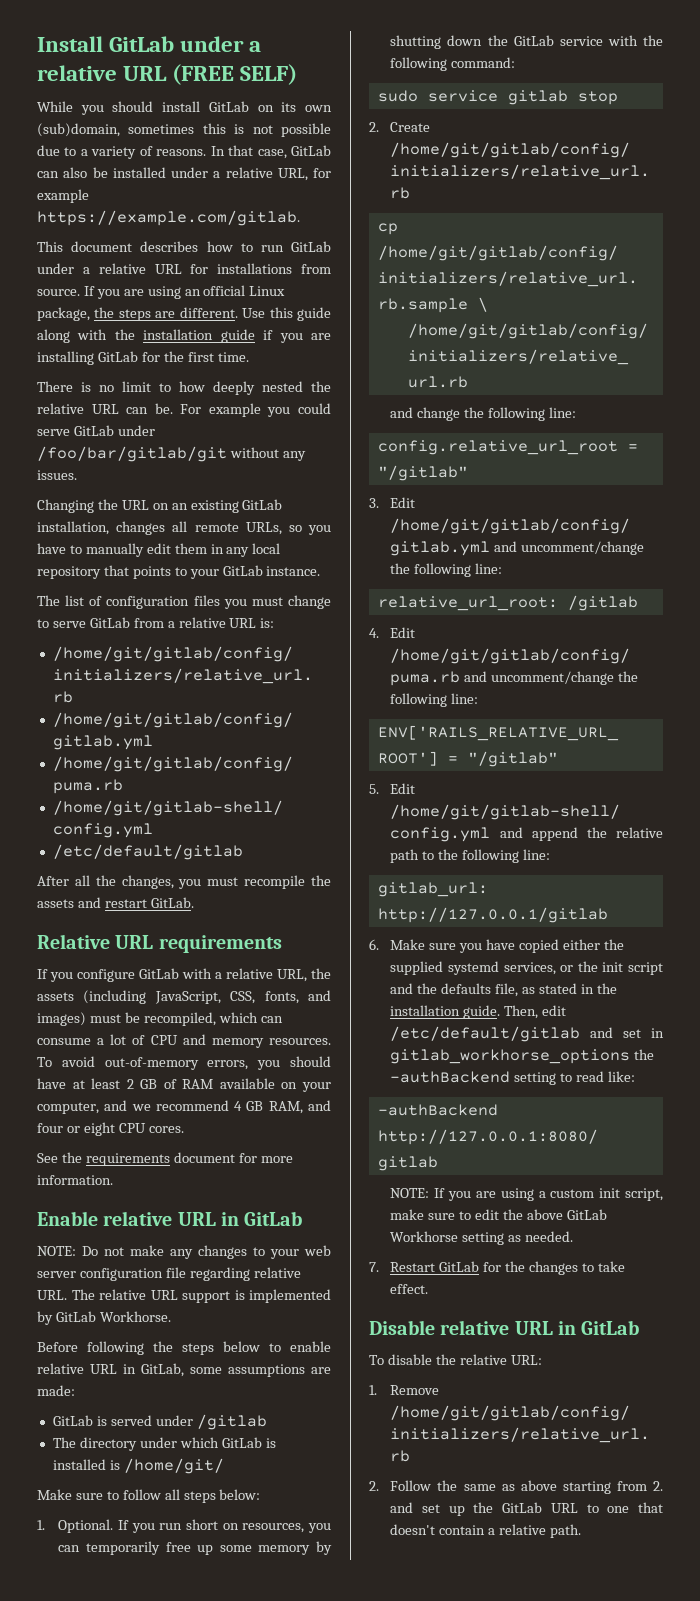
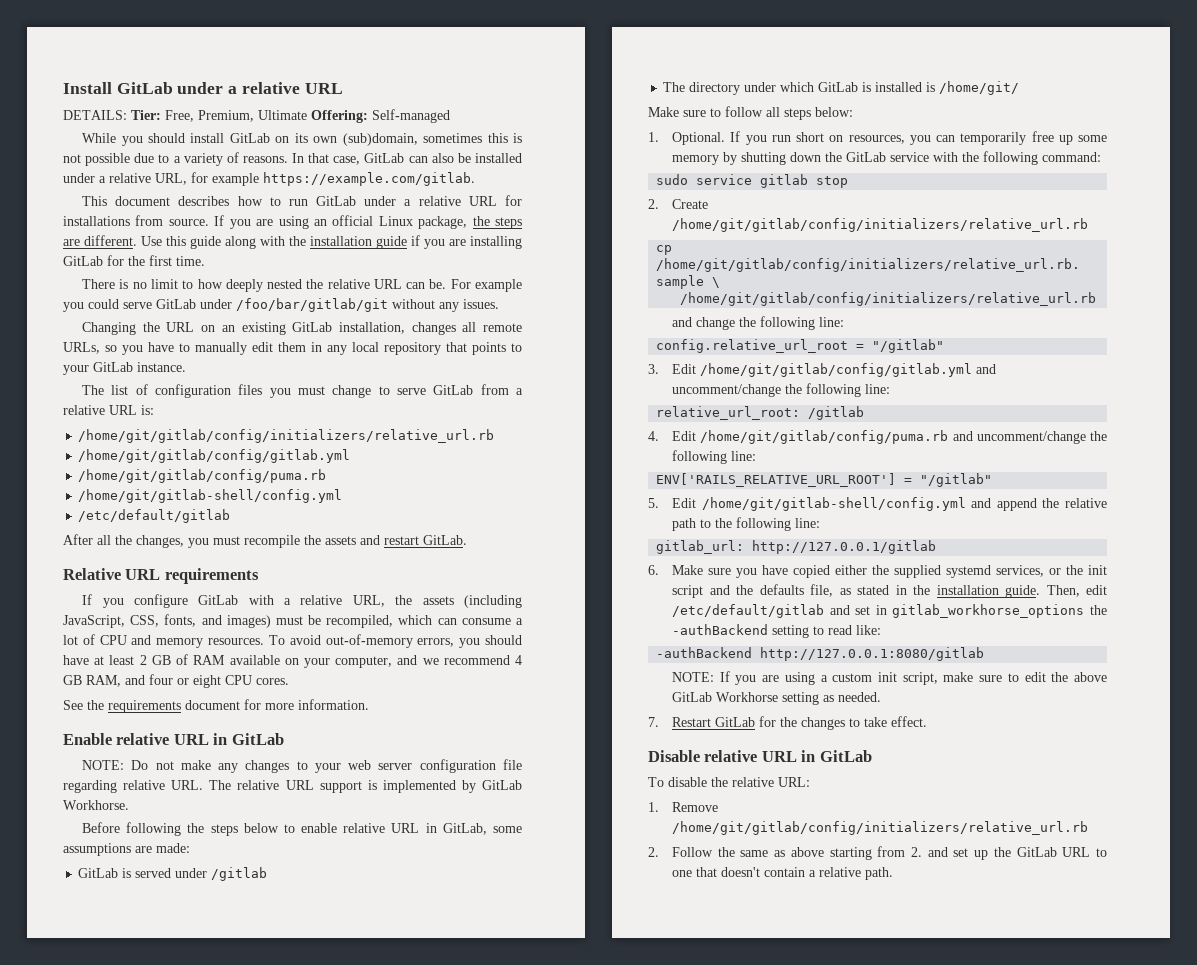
- Install GitLab under a relative URL (FREE SELF)
+ Install GitLab under a relative URL
+ DETAILS: Tier: Free, Premium, Ultimate Offering: Self-managed

